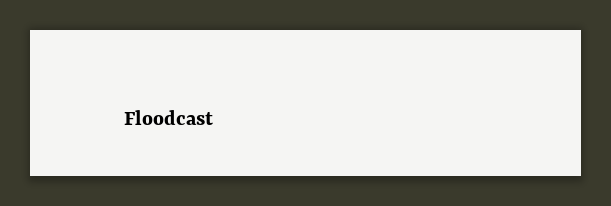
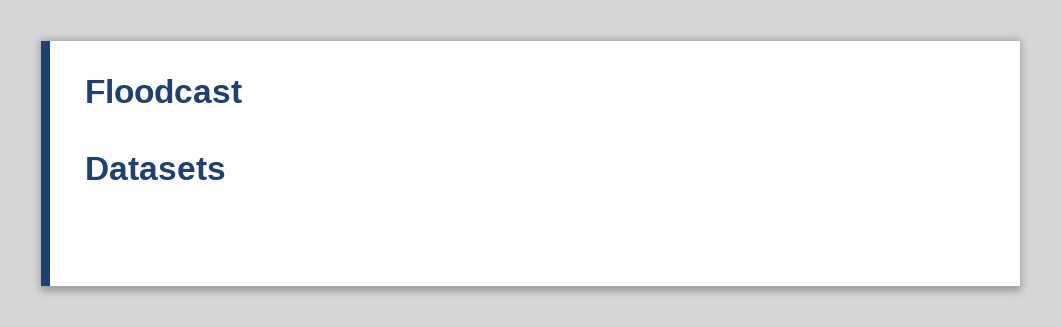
+ Datasets

